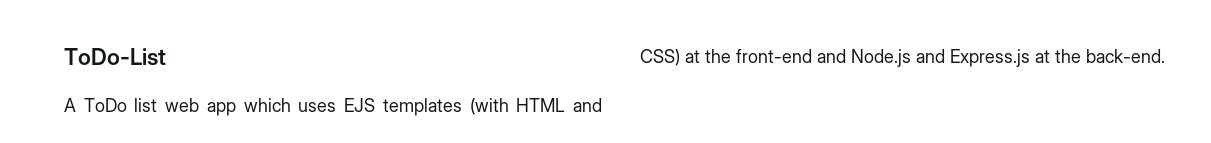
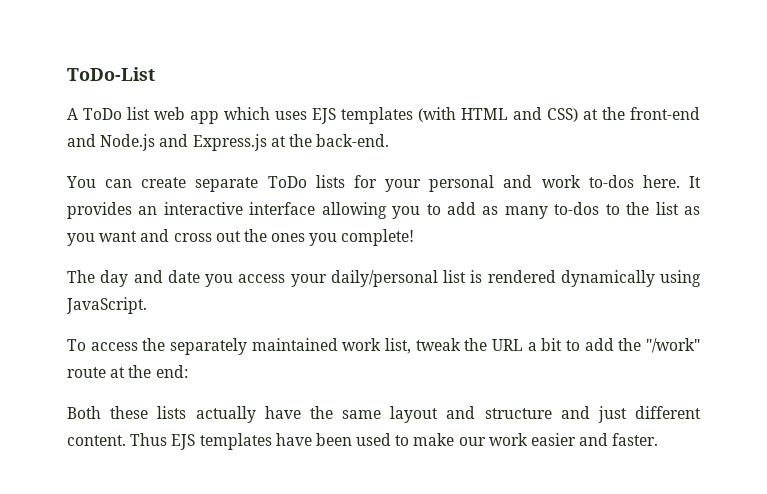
+ You can create separate ToDo lists for your personal and work to-dos here. It provides an interactive interface allowing you to add as many to-dos to the list as you want and cross out the ones you complete!
+ The day and date you access your daily/personal list is rendered dynamically using JavaScript.
+ To access the separately maintained work list, tweak the URL a bit to add the "/work" route at the end:
+ Both these lists actually have the same layout and structure and just different content. Thus EJS templates have been used to make our work easier and faster.

